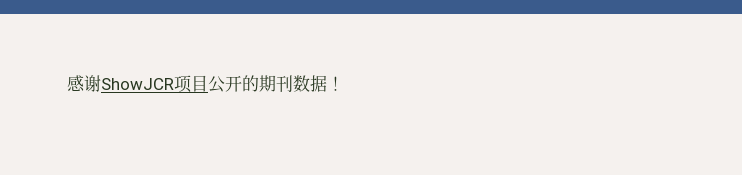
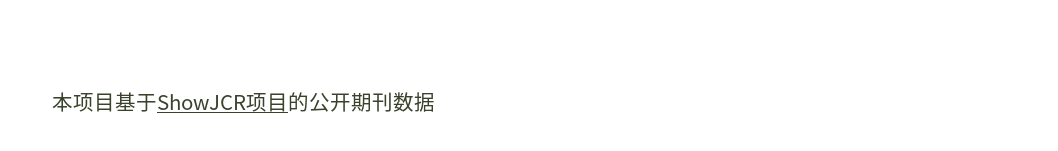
- 感谢ShowJCR项目公开的期刊数据！
+ 本项目基于ShowJCR项目的公开期刊数据

